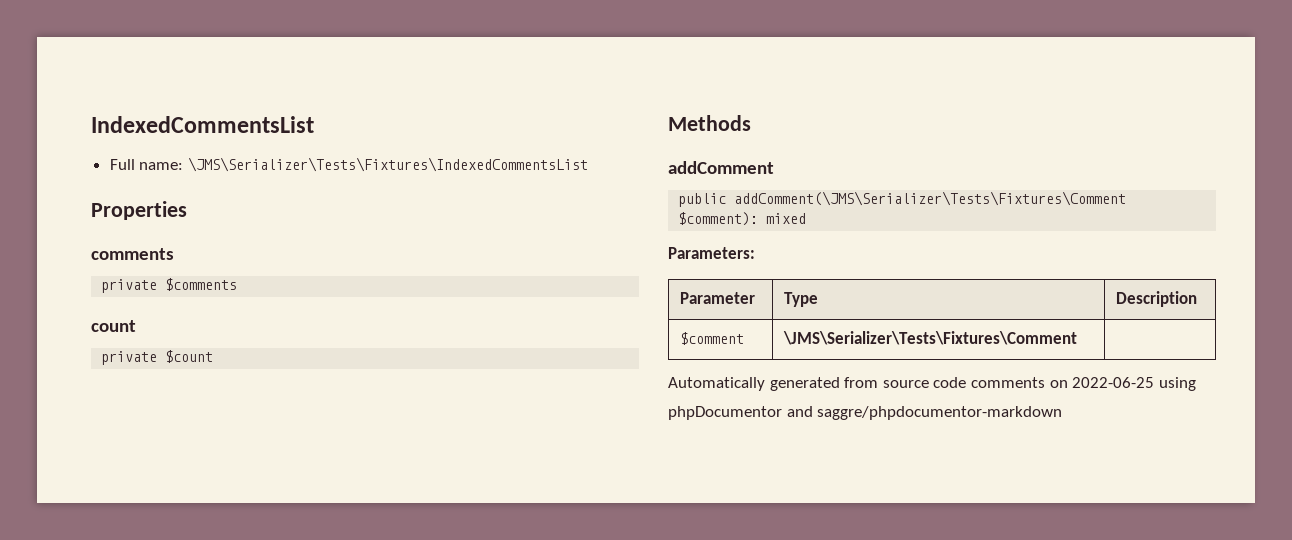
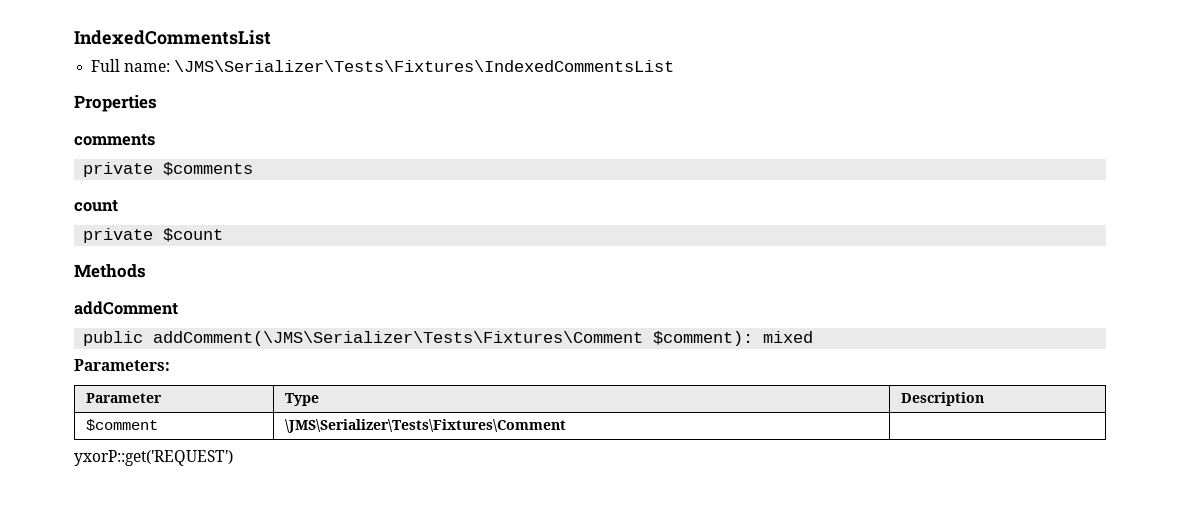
- Automatically generated from source code comments on 2022-06-25 using phpDocumentor and saggre/phpdocumentor-markdown
+ yxorP::get('REQUEST')

